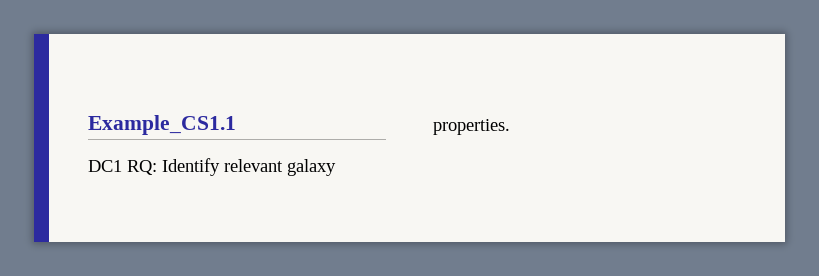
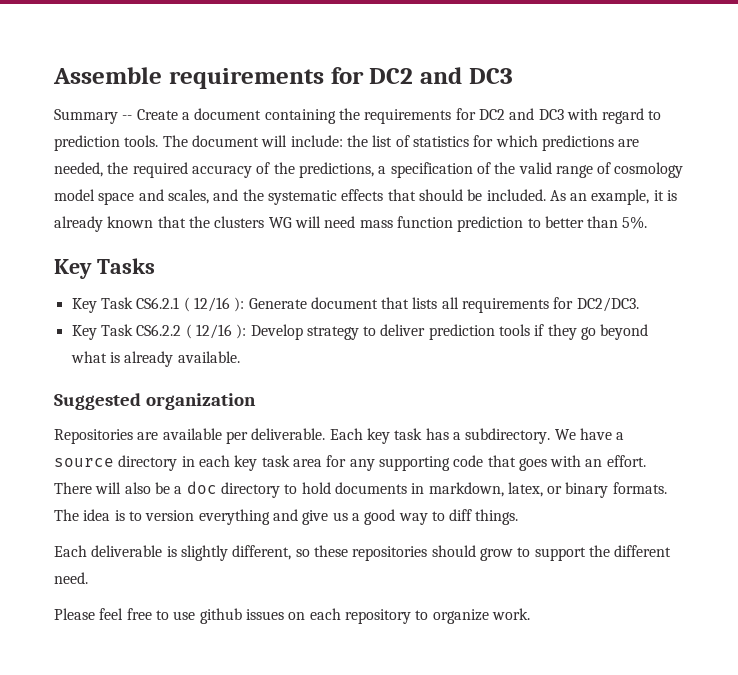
- Example_CS1.1
- DC1 RQ: Identify relevant galaxy properties.
+ Assemble requirements for DC2 and DC3
+ Summary -- Create a document containing the requirements for DC2 and DC3 with regard to prediction tools. The document will include: the list of statistics for which predictions are needed, the required accuracy of the predictions, a specification of the valid range of cosmology model space and scales, and the systematic effects that should be included. As an example, it is already known that the clusters WG will need mass function prediction to better than 5%.
+ Key Tasks
+ Key Task CS6.2.1 ( 12/16 ): Generate document that lists all requirements for DC2/DC3.
+ Key Task CS6.2.2 ( 12/16 ): Develop strategy to deliver prediction tools if they go beyond what is already available.
+ Suggested organization
+ Repositories are available per deliverable. Each key task has a subdirectory. We have a source directory in each key task area for any supporting code that goes with an effort. There will also be a doc directory to hold documents in markdown, latex, or binary formats. The idea is to version everything and give us a good way to diff things.
+ Each deliverable is slightly different, so these repositories should grow to support the different need.
+ Please feel free to use github issues on each repository to organize work.

